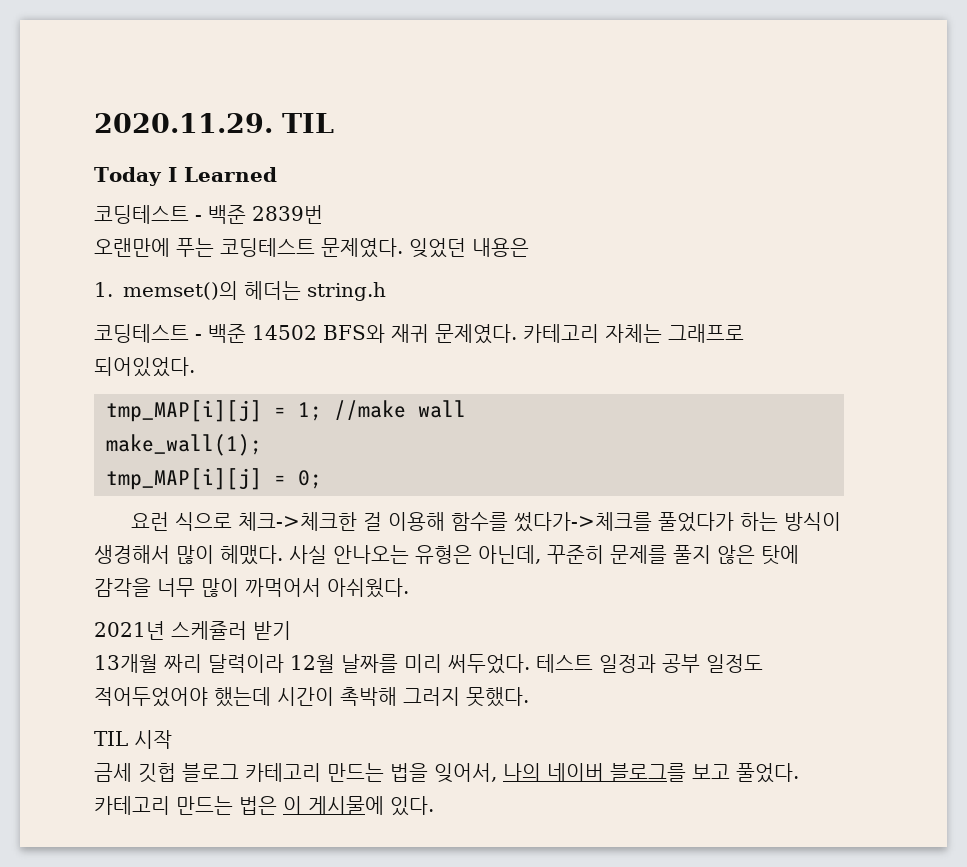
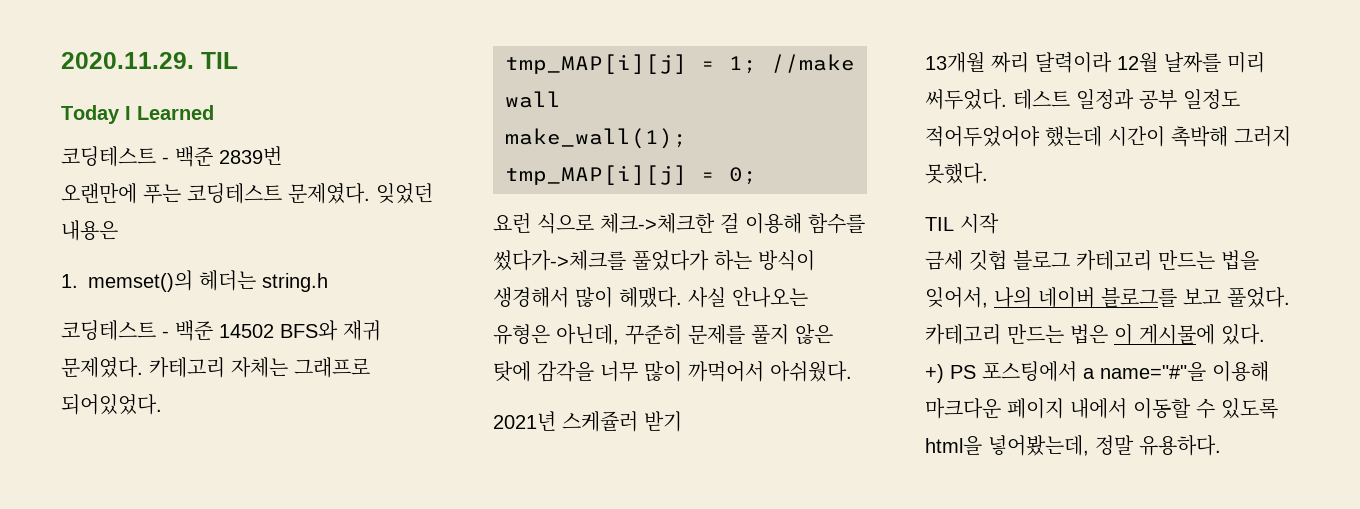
+ +) PS 포스팅에서 a name="#"을 이용해 마크다운 페이지 내에서 이동할 수 있도록 html을 넣어봤는데, 정말 유용하다.

